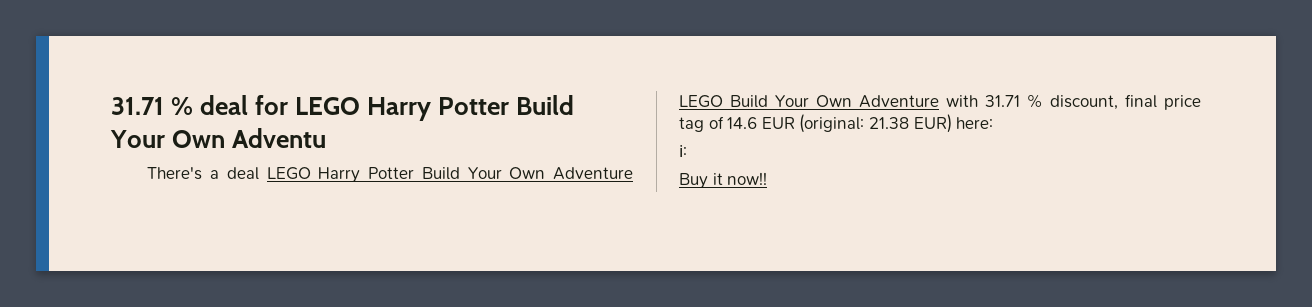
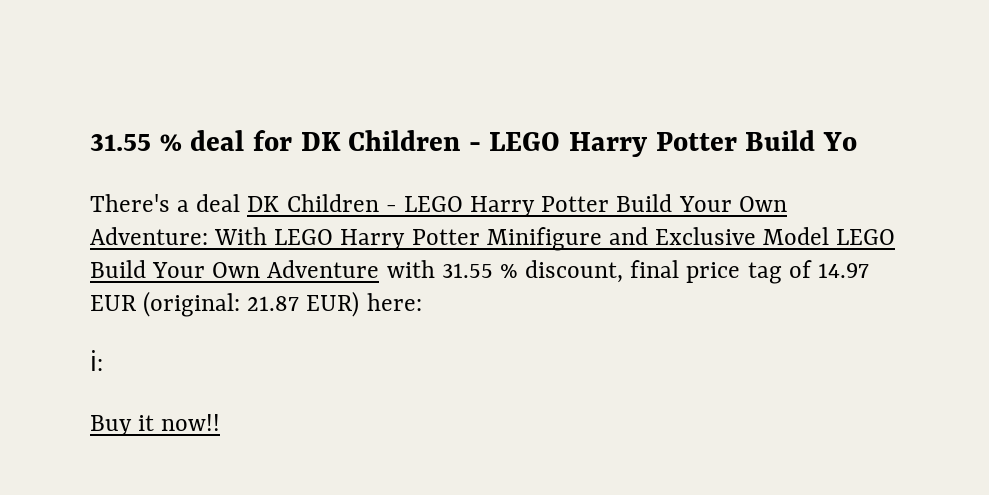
- 31.71 % deal for LEGO Harry Potter Build Your Own Adventu
- There's a deal LEGO Harry Potter Build Your Own Adventure LEGO Build Your Own Adventure with 31.71 % discount, final price tag of 14.6 EUR (original: 21.38 EUR) here:
+ 31.55 % deal for DK Children - LEGO Harry Potter Build Yo
+ There's a deal DK Children - LEGO Harry Potter Build Your Own Adventure: With LEGO Harry Potter Minifigure and Exclusive Model LEGO Build Your Own Adventure with 31.55 % discount, final price tag of 14.97 EUR (original: 21.87 EUR) here:

